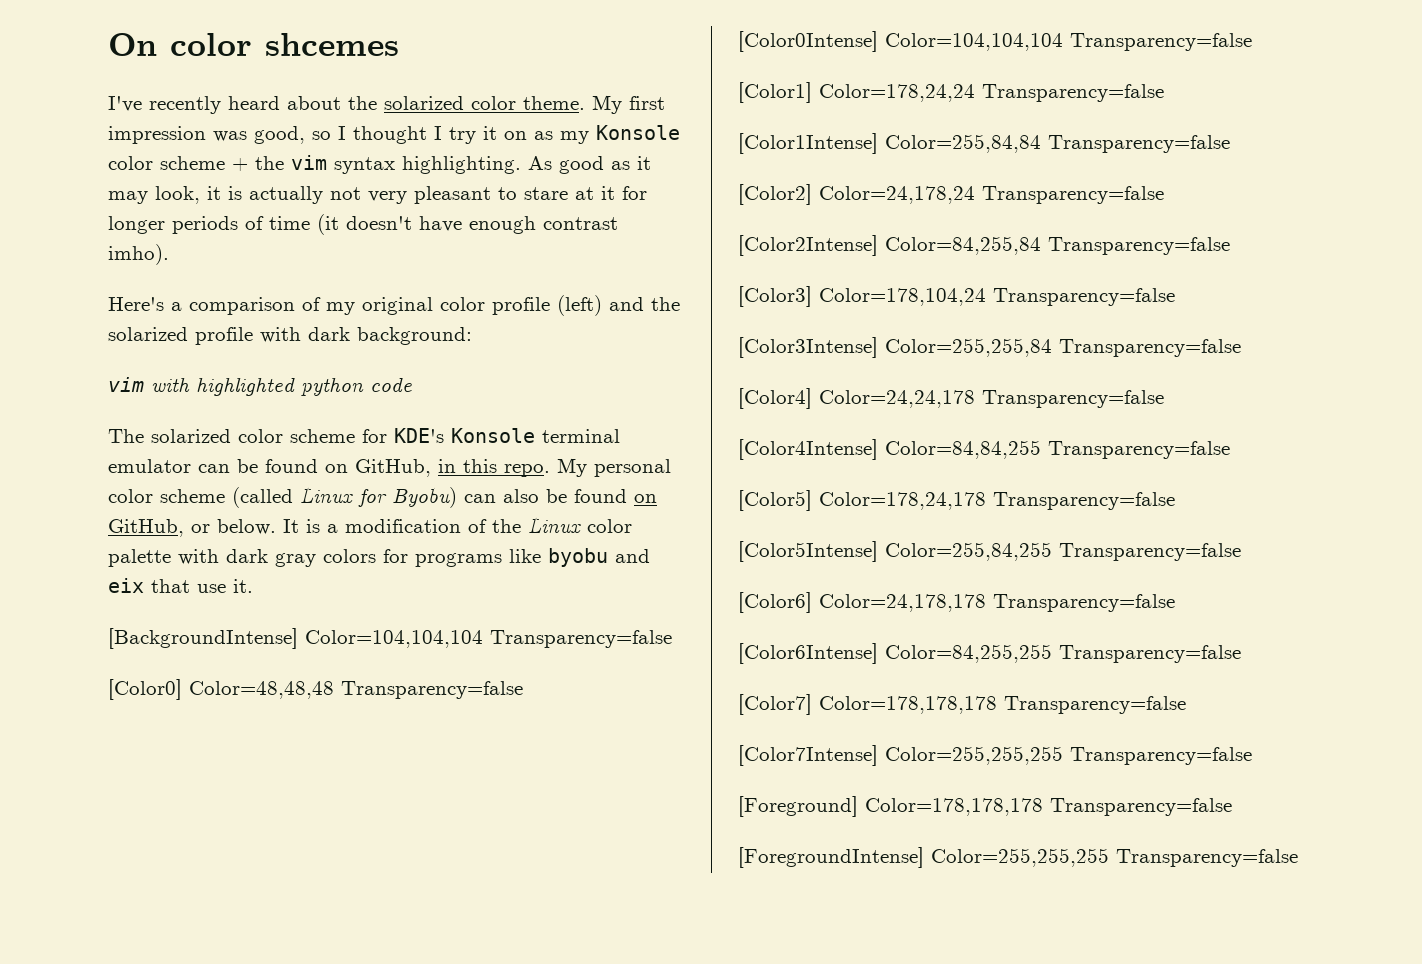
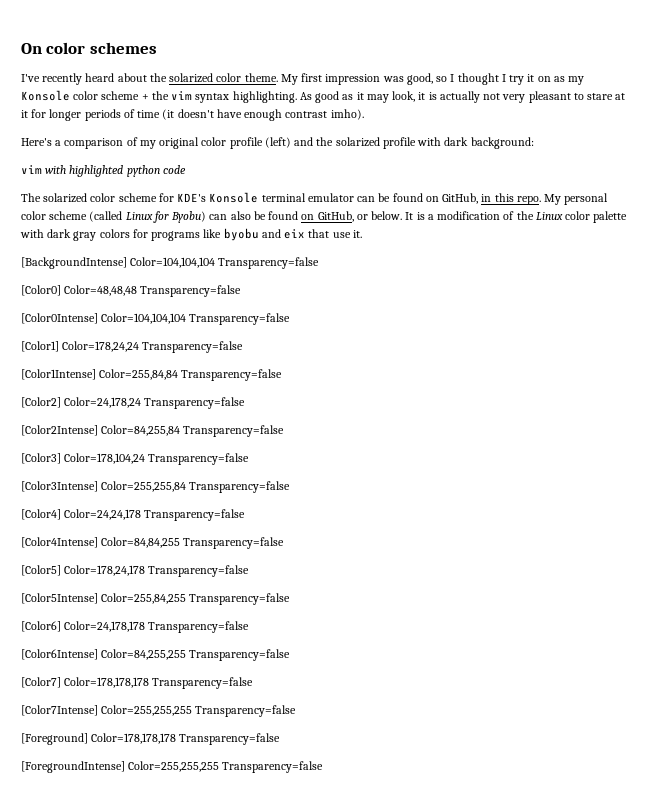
- On color shcemes
+ On color schemes

